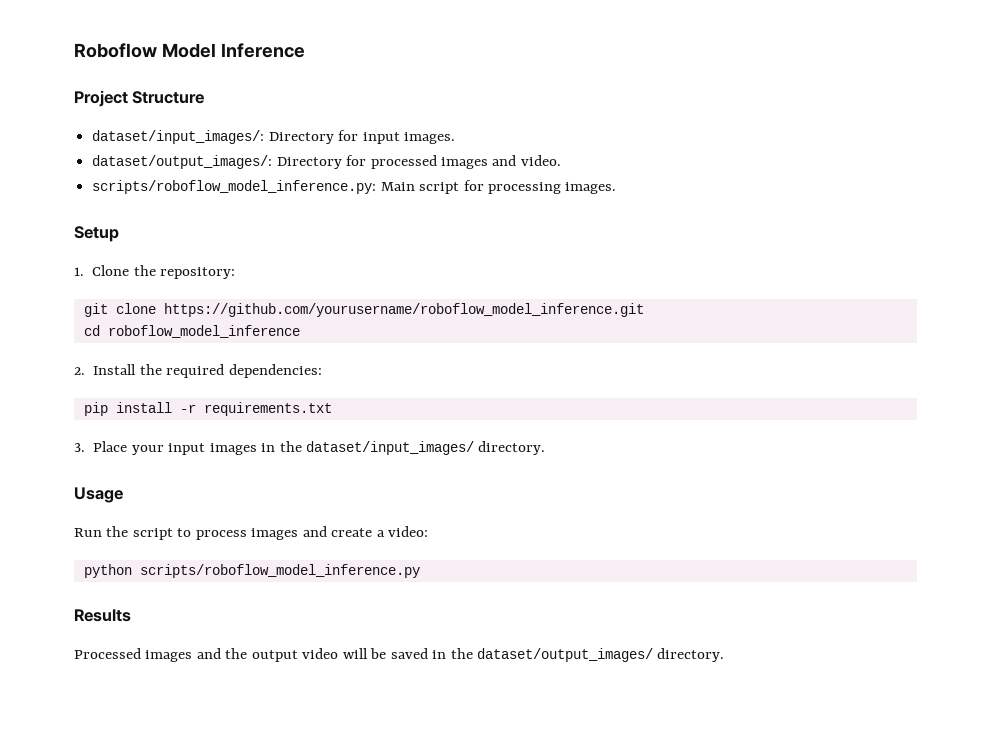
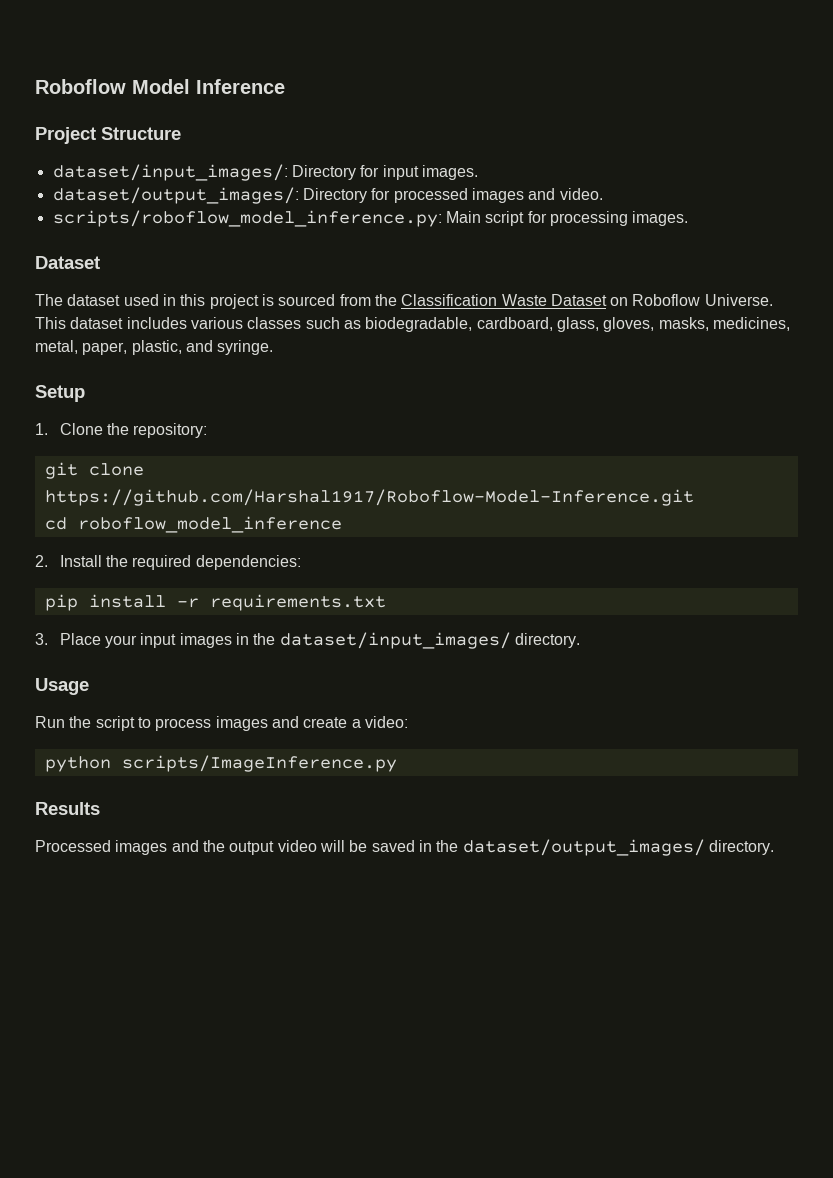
  scripts/roboflow_model_inference.py: Main script for processing images.
+ Dataset
+ The dataset used in this project is sourced from the Classification Waste Dataset on Roboflow Universe. This dataset includes various classes such as biodegradable, cardboard, glass, gloves, masks, medicines, metal, paper, plastic, and syringe.
- git clone https://github.com/yourusername/roboflow_model_inference.git
+ git clone https://github.com/Harshal1917/Roboflow-Model-Inference.git
- python scripts/roboflow_model_inference.py
+ python scripts/ImageInference.py

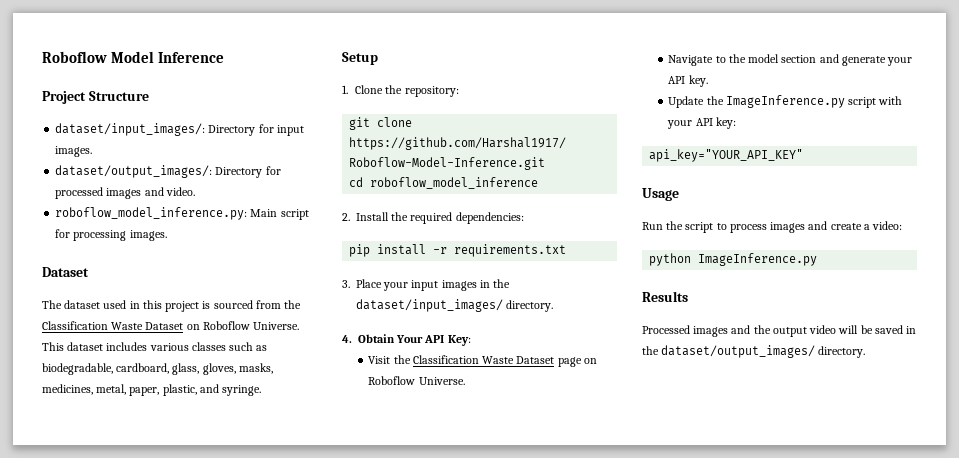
- scripts/roboflow_model_inference.py: Main script for processing images.
+ roboflow_model_inference.py: Main script for processing images.
+ 4. Obtain Your API Key:
+ Visit the Classification Waste Dataset page on Roboflow Universe.
+ Navigate to the model section and generate your API key.
+ Update the ImageInference.py script with your API key:
+ api_key="YOUR_API_KEY"
- python scripts/ImageInference.py
+ python ImageInference.py

